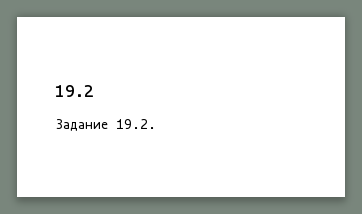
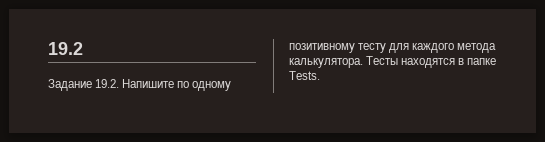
- Задание 19.2.
+ Задание 19.2. Напишите по одному позитивному тесту для каждого метода калькулятора. Тесты находятся в папке Tests.

